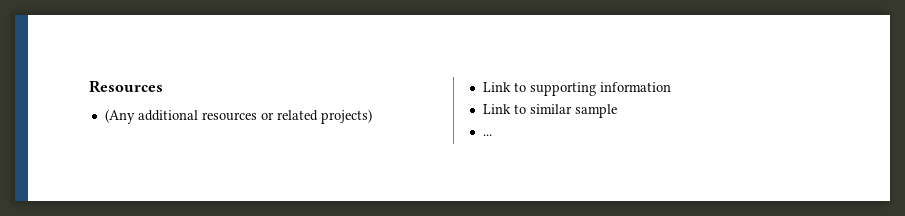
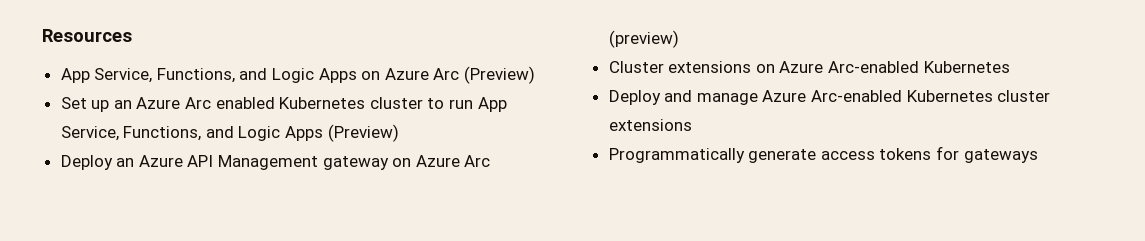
- (Any additional resources or related projects)
- Link to supporting information
- Link to similar sample
- ...
+ App Service, Functions, and Logic Apps on Azure Arc (Preview)
+ Set up an Azure Arc enabled Kubernetes cluster to run App Service, Functions, and Logic Apps (Preview)
+ Deploy an Azure API Management gateway on Azure Arc (preview)
+ Cluster extensions on Azure Arc-enabled Kubernetes
+ Deploy and manage Azure Arc-enabled Kubernetes cluster extensions
+ Programmatically generate access tokens for gateways

